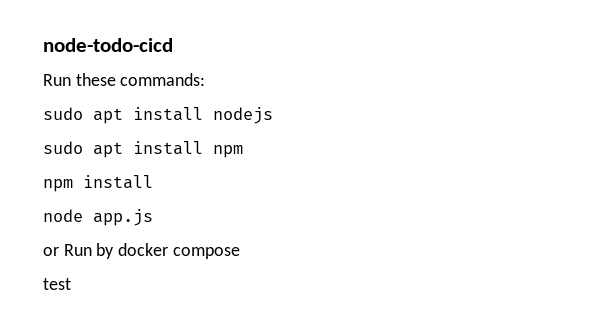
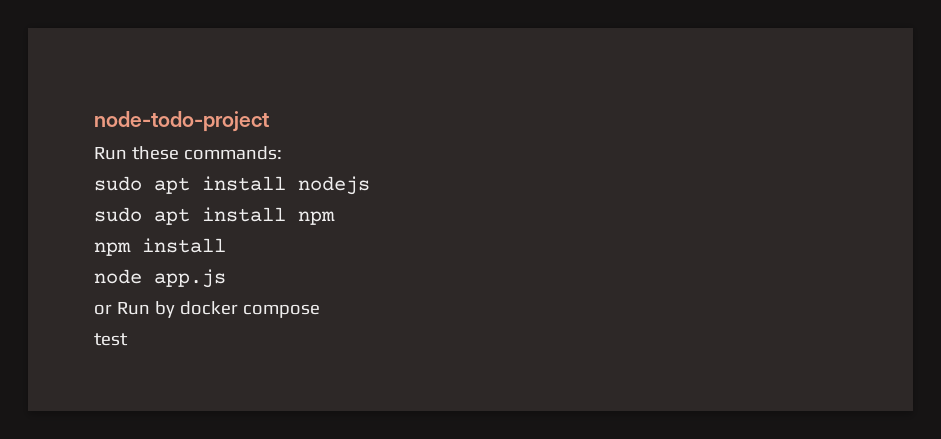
- node-todo-cicd
+ node-todo-project

